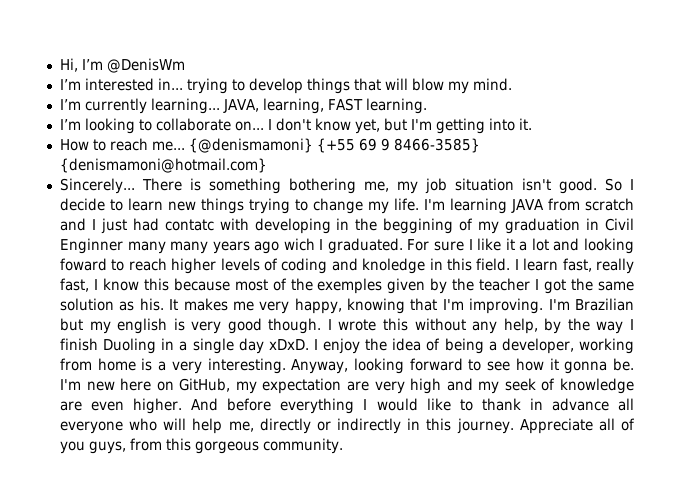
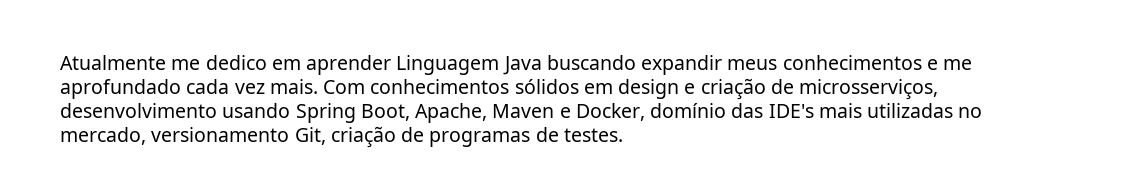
- Hi, I’m @DenisWm
- I’m interested in... trying to develop things that will blow my mind.
- I’m currently learning... JAVA, learning, FAST learning.
- I’m looking to collaborate on... I don't know yet, but I'm getting into it.
- How to reach me... {@denismamoni} {+55 69 9 8466-3585} {denismamoni@hotmail.com}
- Sincerely... There is something bothering me, my job situation isn't good. So I decide to learn new things trying to change my life. I'm learning JAVA from scratch and I just had contatc with developing in the beggining of my graduation in Civil Enginner many many years ago wich I graduated. For sure I like it a lot and looking foward to reach higher levels of coding and knoledge in this field. I learn fast, really fast, I know this because most of the exemples given by the teacher I got the same solution as his. It makes me very happy, knowing that I'm improving. I'm Brazilian but my english is very good though. I wrote this without any help, by the way I finish Duoling in a single day xDxD. I enjoy the idea of being a developer, working from home is a very interesting. Anyway, looking forward to see how it gonna be. I'm new here on GitHub, my expectation are very high and my seek of knowledge are even higher. And before everything I would like to thank in advance all everyone who will help me, directly or indirectly in this journey. Appreciate all of you guys, from this gorgeous community.
+ Atualmente me dedico em aprender Linguagem Java buscando expandir meus conhecimentos e me aprofundado cada vez mais. Com conhecimentos sólidos em design e criação de microsserviços, desenvolvimento usando Spring Boot, Apache, Maven e Docker, domínio das IDE's mais utilizadas no mercado, versionamento Git, criação de programas de testes.

